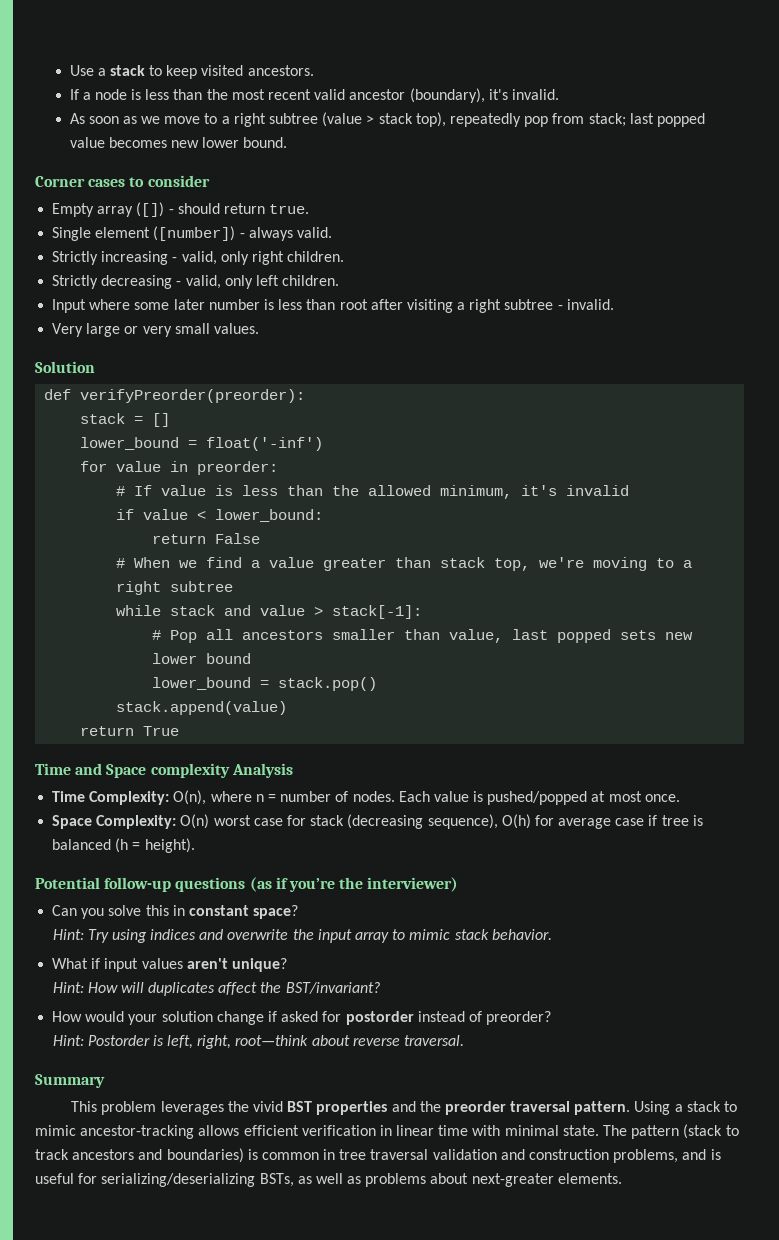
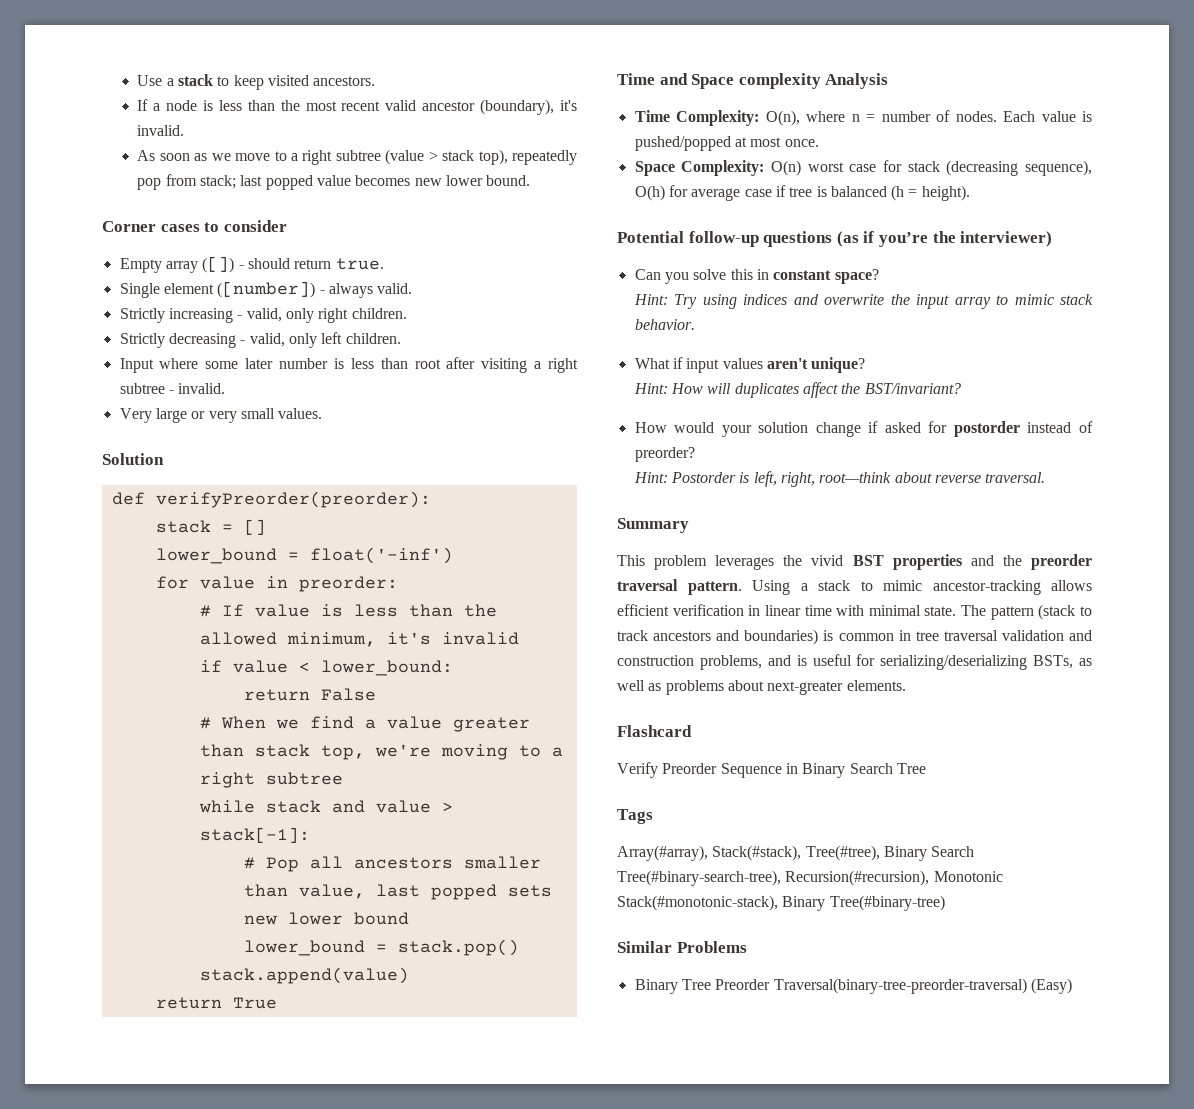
+ Flashcard
+ Verify Preorder Sequence in Binary Search Tree
+ Tags
+ Array(#array), Stack(#stack), Tree(#tree), Binary Search Tree(#binary-search-tree), Recursion(#recursion), Monotonic Stack(#monotonic-stack), Binary Tree(#binary-tree)
+ Similar Problems
+ Binary Tree Preorder Traversal(binary-tree-preorder-traversal) (Easy)

